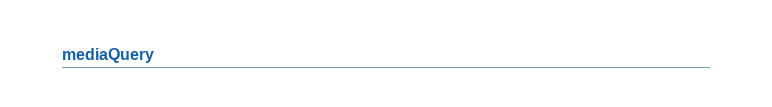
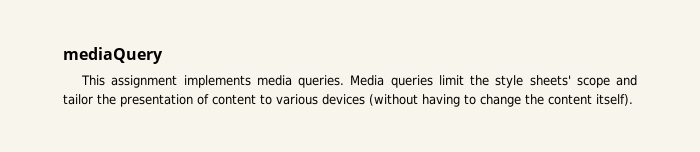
+ This assignment implements media queries. Media queries limit the style sheets' scope and tailor the presentation of content to various devices (without having to change the content itself).

